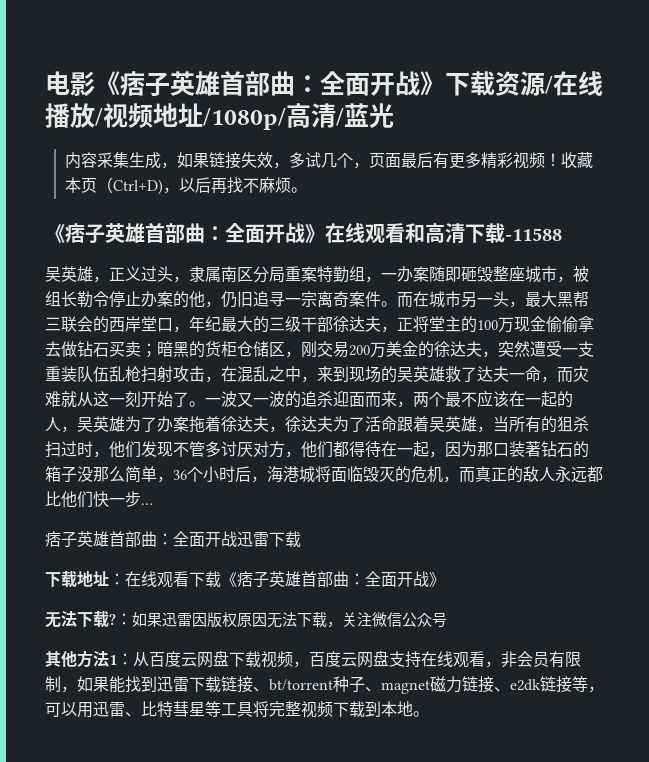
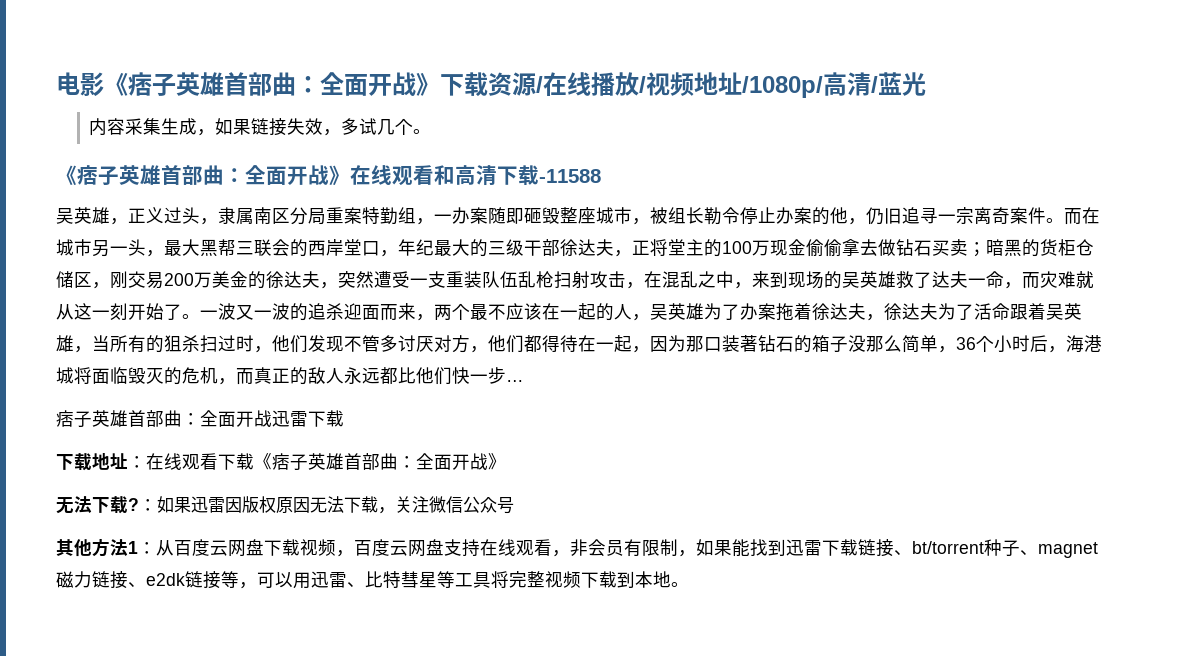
- 内容采集生成，如果链接失效，多试几个，页面最后有更多精彩视频！收藏本页（Ctrl+D)，以后再找不麻烦。
+ 内容采集生成，如果链接失效，多试几个。

